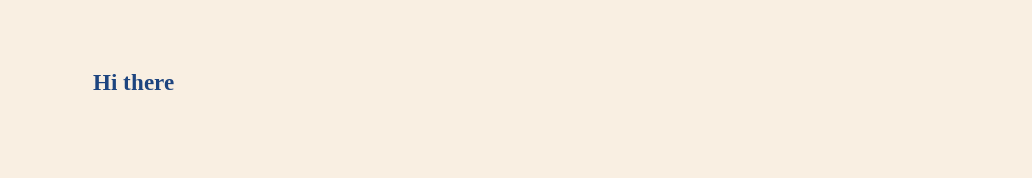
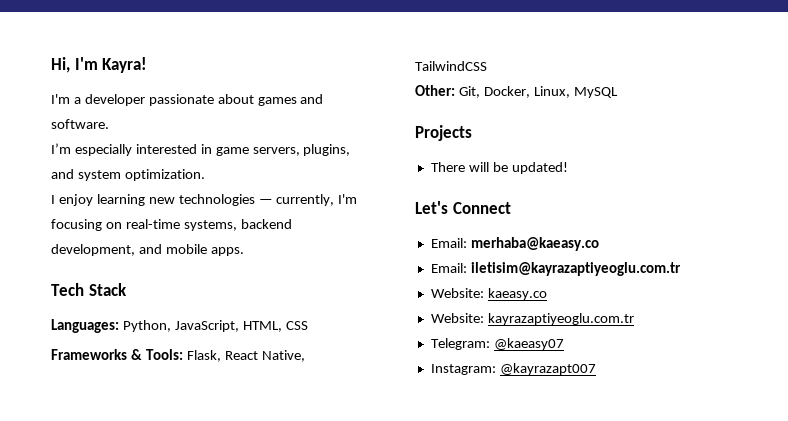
- Hi there
+ Hi, I'm Kayra!
+ I'm a developer passionate about games and software.
+ I’m especially interested in game servers, plugins, and system optimization.
+ I enjoy learning new technologies — currently, I'm focusing on real-time systems, backend development, and mobile apps.
+ Tech Stack
+ Languages: Python, JavaScript, HTML, CSS
+ Frameworks & Tools: Flask, React Native, TailwindCSS
+ Other: Git, Docker, Linux, MySQL
+ Projects
+ There will be updated!
+ Let's Connect
+ Email: merhaba@kaeasy.co
+ Email: iletisim@kayrazaptiyeoglu.com.tr
+ Website: kaeasy.co
+ Website: kayrazaptiyeoglu.com.tr
+ Telegram: @kaeasy07
+ Instagram: @kayrazapt007

